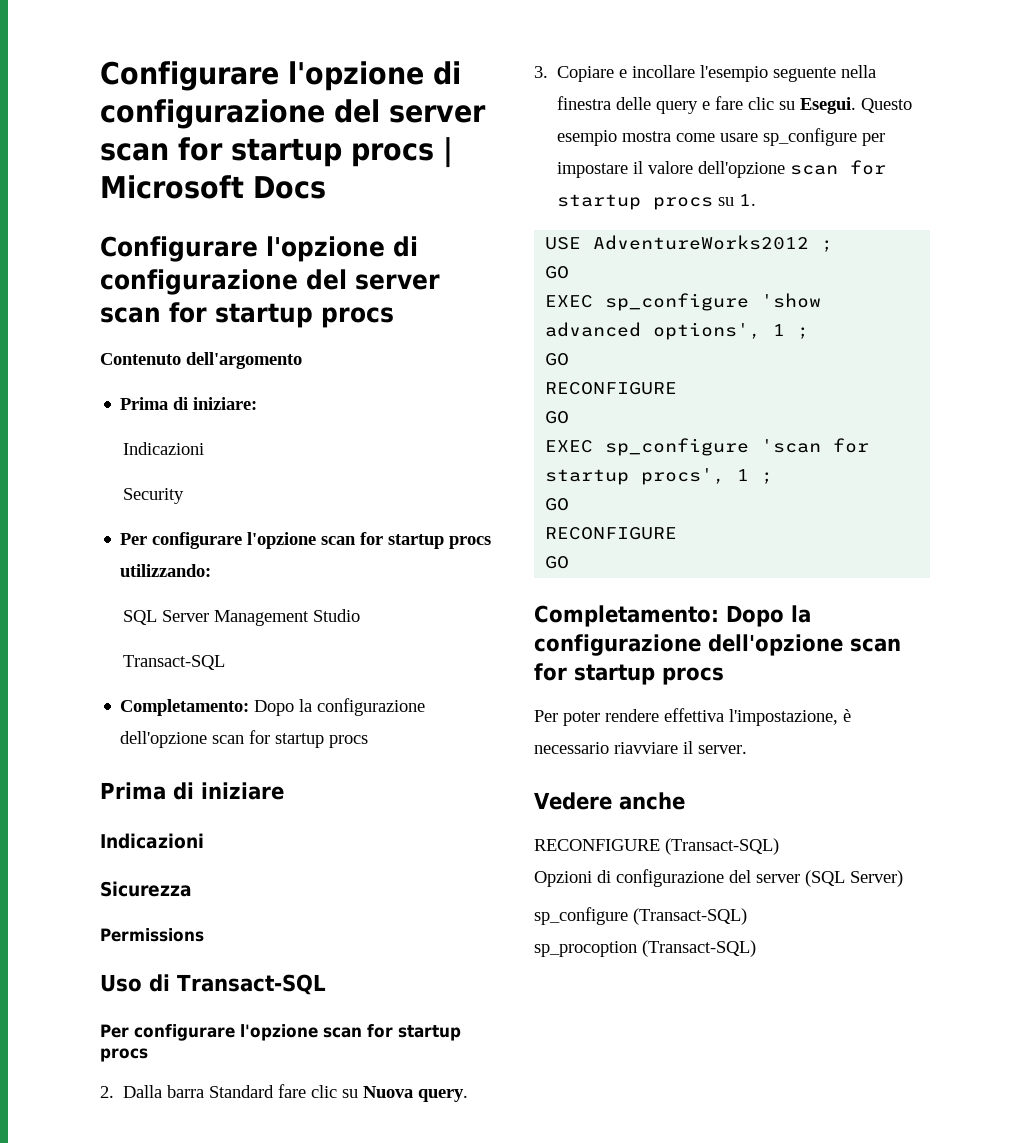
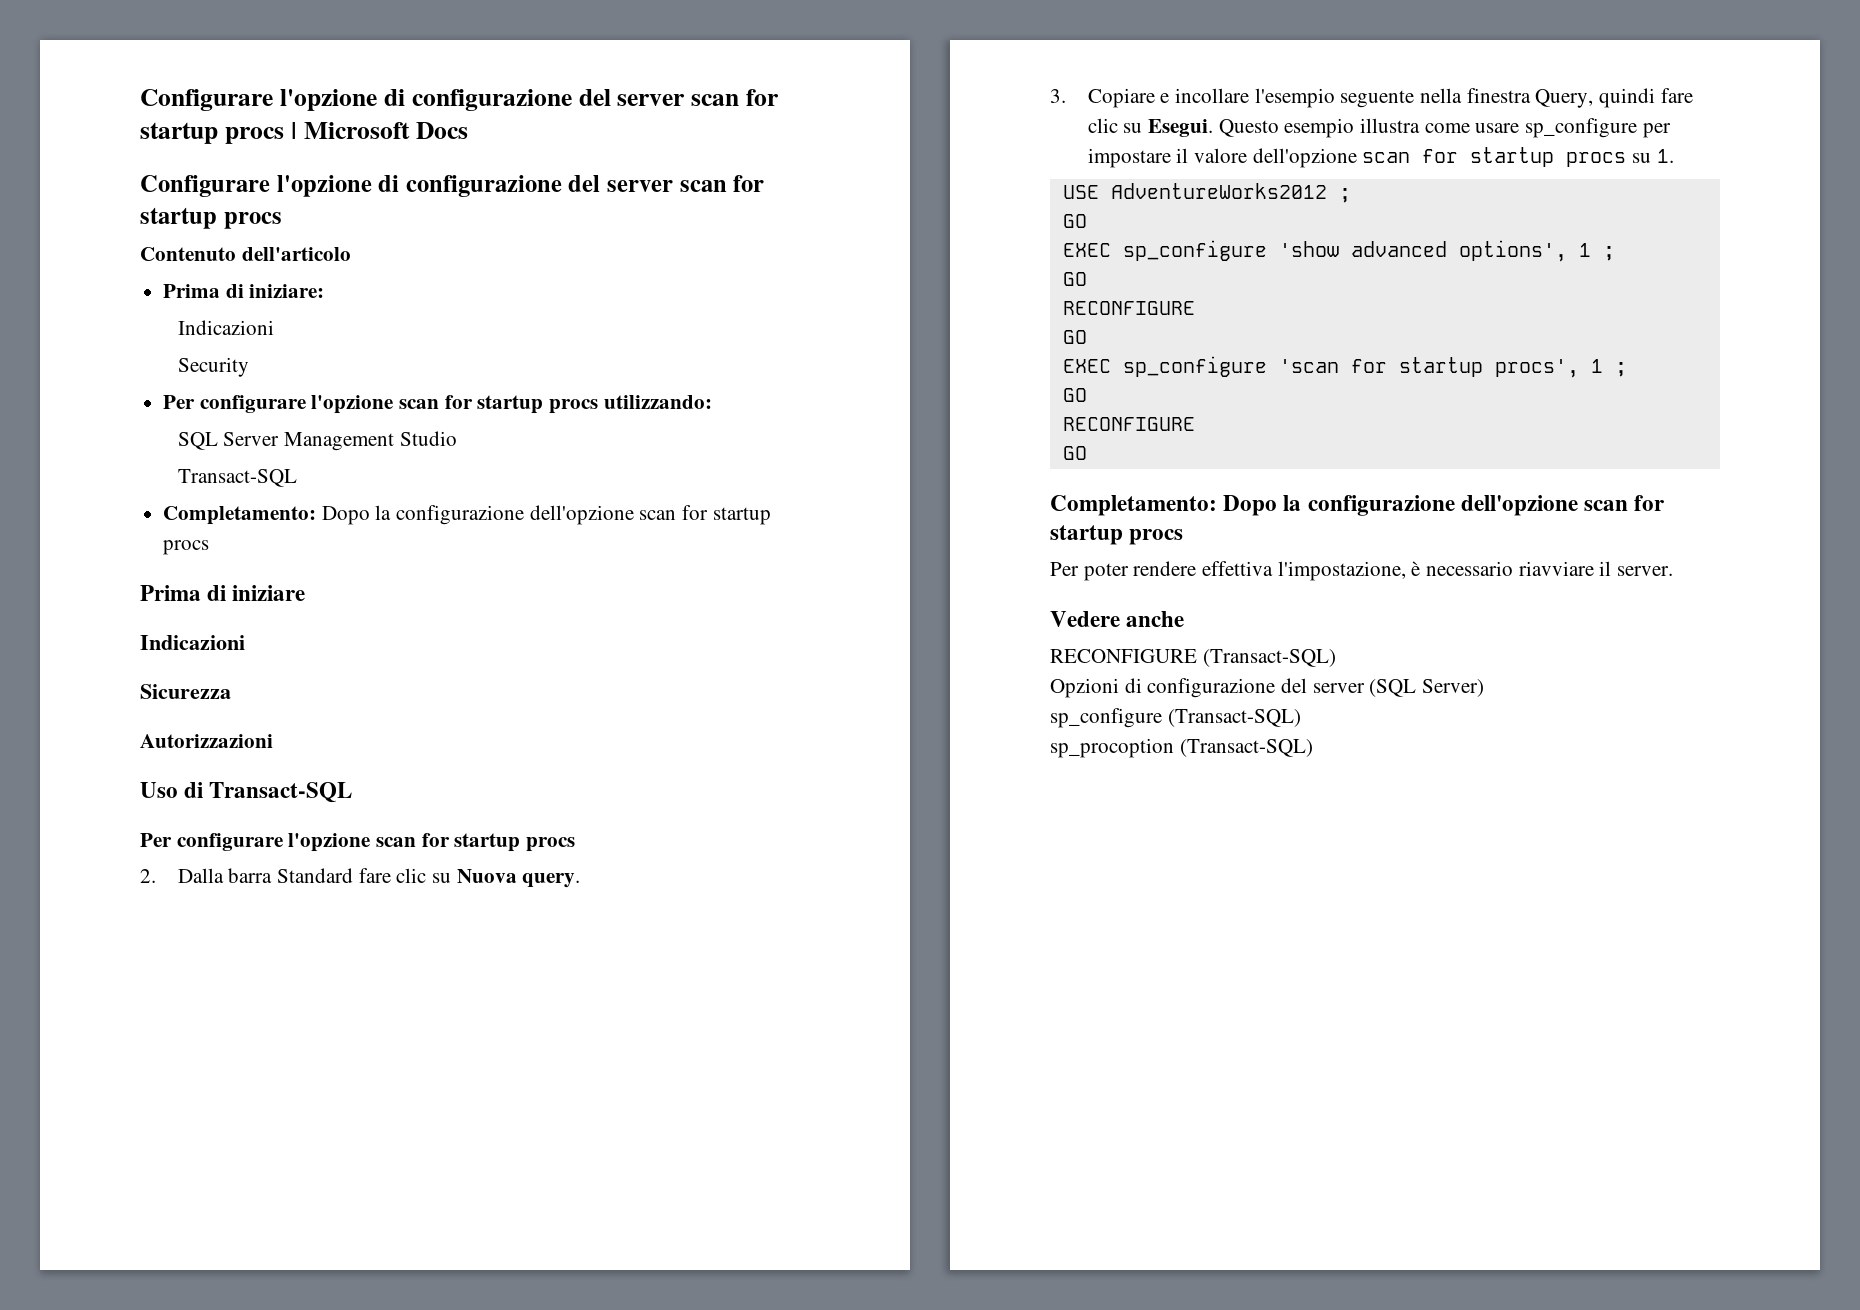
- Contenuto dell'argomento
+ Contenuto dell'articolo
- Permissions
+ Autorizzazioni
- 3. Copiare e incollare l'esempio seguente nella finestra delle query e fare clic su Esegui.
+ 3. Copiare e incollare l'esempio seguente nella finestra Query, quindi fare clic su Esegui.
- Questo esempio mostra come usare sp_configure per impostare il valore dell'opzione scan for startup procs su 1.
+ Questo esempio illustra come usare sp_configure per impostare il valore dell'opzione scan for startup procs su 1.

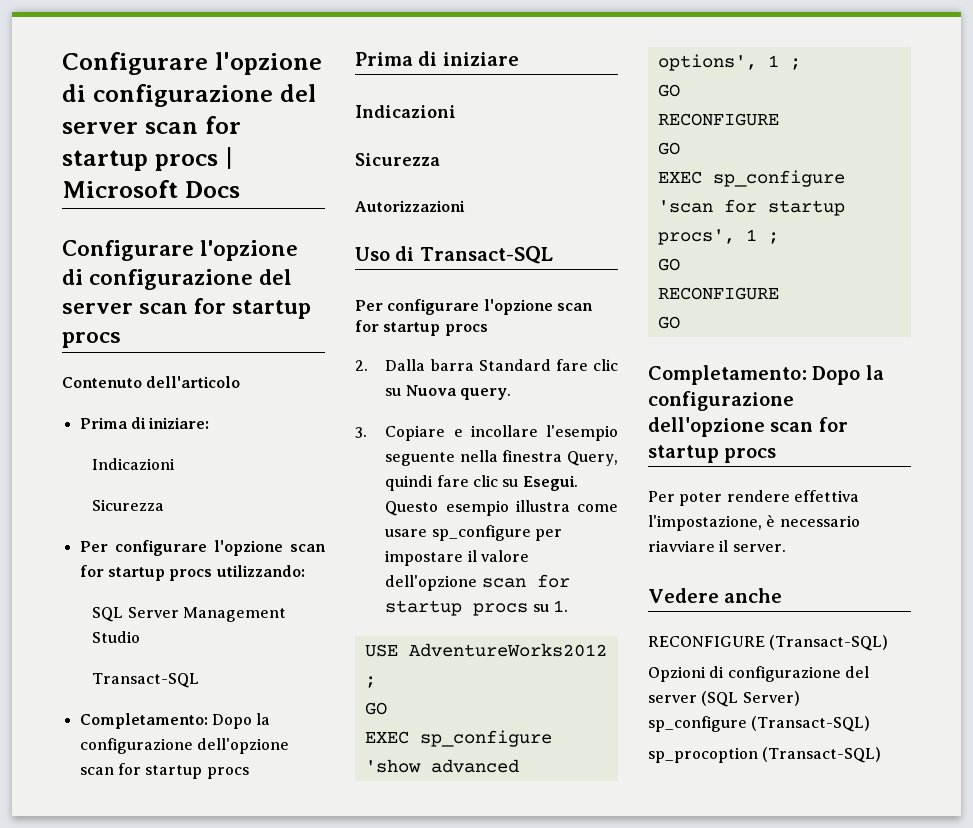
  Prima di iniziare:
  Indicazioni
- Security
+ Sicurezza

